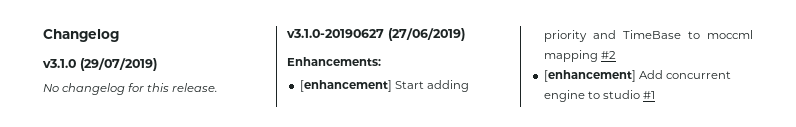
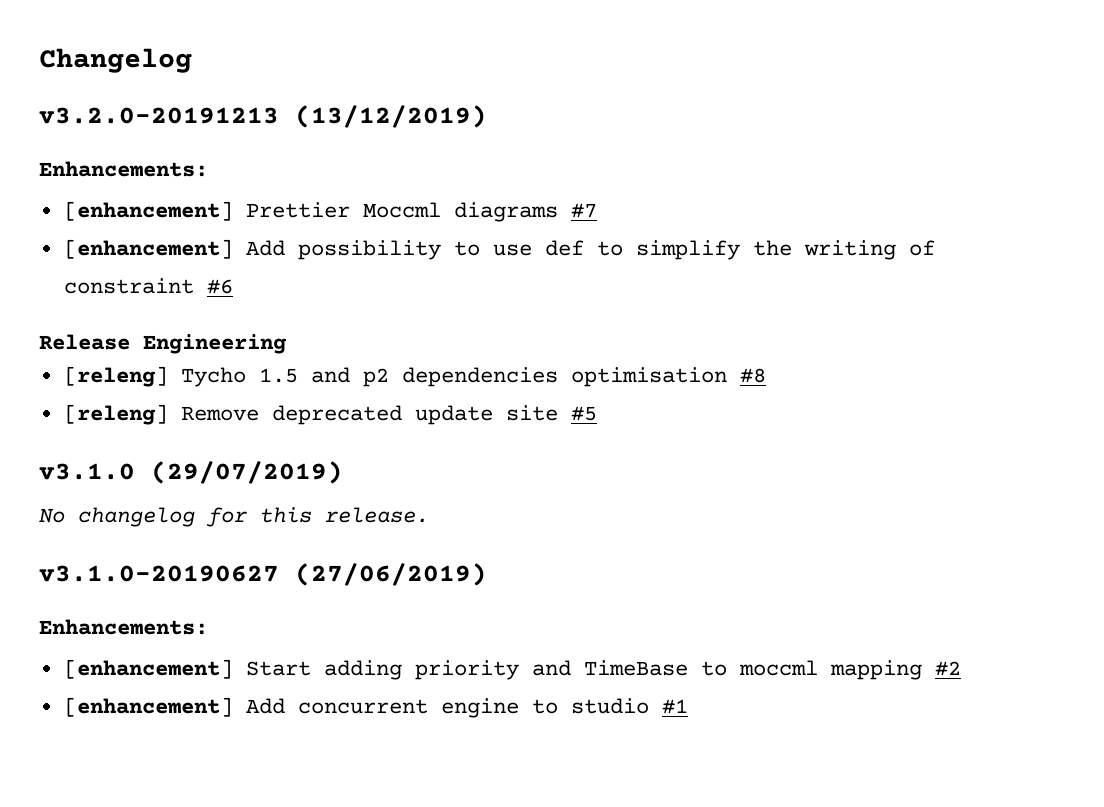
+ v3.2.0-20191213 (13/12/2019)
+ Enhancements:
+ [enhancement] Prettier Moccml diagrams #7
+ [enhancement] Add possibility to use def to simplify the writing of constraint #6
+ Release Engineering
+ [releng] Tycho 1.5 and p2 dependencies optimisation #8
+ [releng] Remove deprecated update site #5

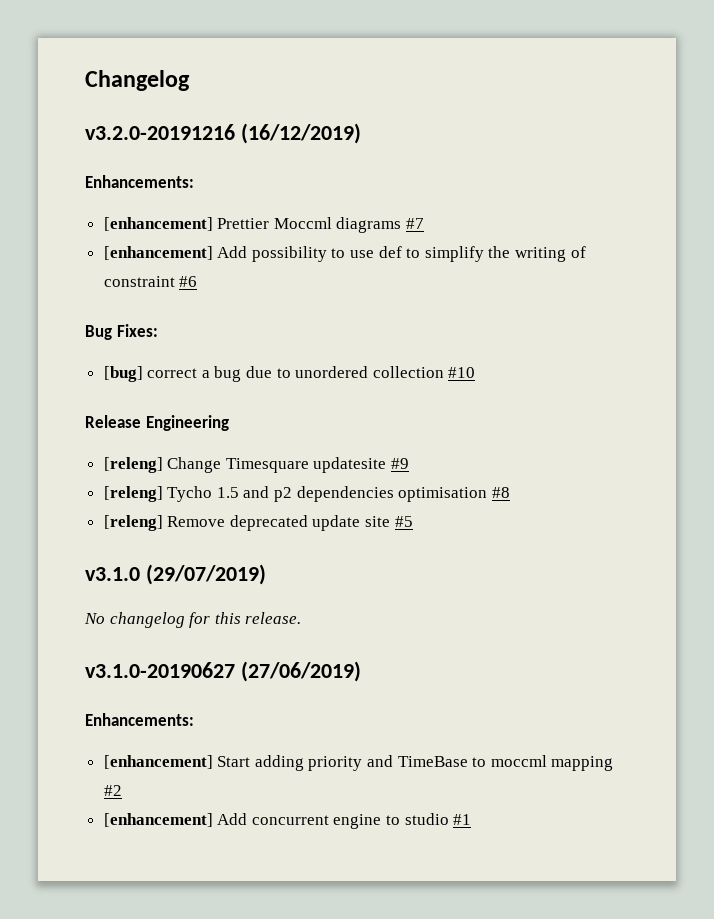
- v3.2.0-20191213 (13/12/2019)
+ v3.2.0-20191216 (16/12/2019)
+ Bug Fixes:
+ [bug] correct a bug due to unordered collection #10
  Release Engineering
+ [releng] Change Timesquare updatesite #9

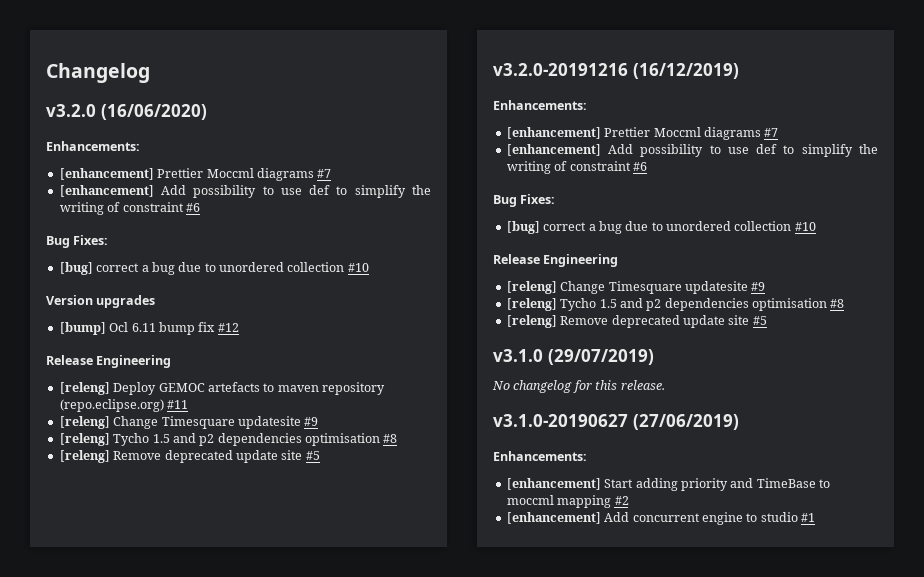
+ v3.2.0 (16/06/2020)
+ Enhancements:
+ [enhancement] Prettier Moccml diagrams #7
+ [enhancement] Add possibility to use def to simplify the writing of constraint #6
+ Bug Fixes:
+ [bug] correct a bug due to unordered collection #10
+ Version upgrades
+ [bump] Ocl 6.11 bump fix #12
+ Release Engineering
+ [releng] Deploy GEMOC artefacts to maven repository (repo.eclipse.org) #11
+ [releng] Change Timesquare updatesite #9
+ [releng] Tycho 1.5 and p2 dependencies optimisation #8
+ [releng] Remove deprecated update site #5

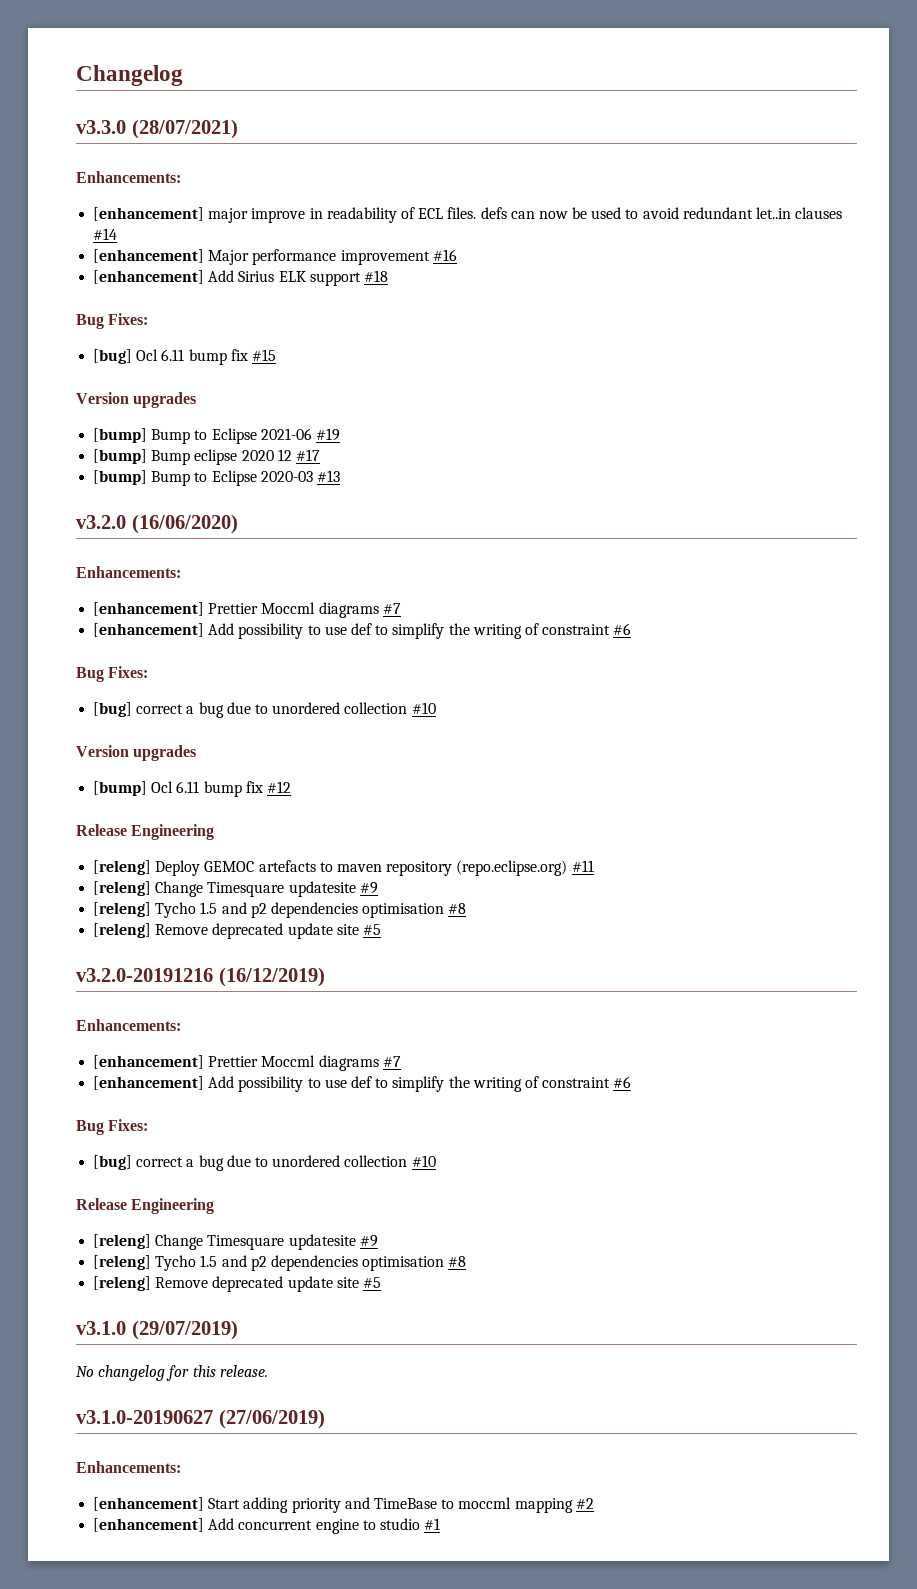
+ v3.3.0 (28/07/2021)
+ Enhancements:
+ [enhancement] major improve in readability of ECL files. defs can now be used to avoid redundant let..in clauses #14
+ [enhancement] Major performance improvement #16
+ [enhancement] Add Sirius ELK support #18
+ Bug Fixes:
+ [bug] Ocl 6.11 bump fix #15
+ Version upgrades
+ [bump] Bump to Eclipse 2021-06 #19
+ [bump] Bump eclipse 2020 12 #17
+ [bump] Bump to Eclipse 2020-03 #13

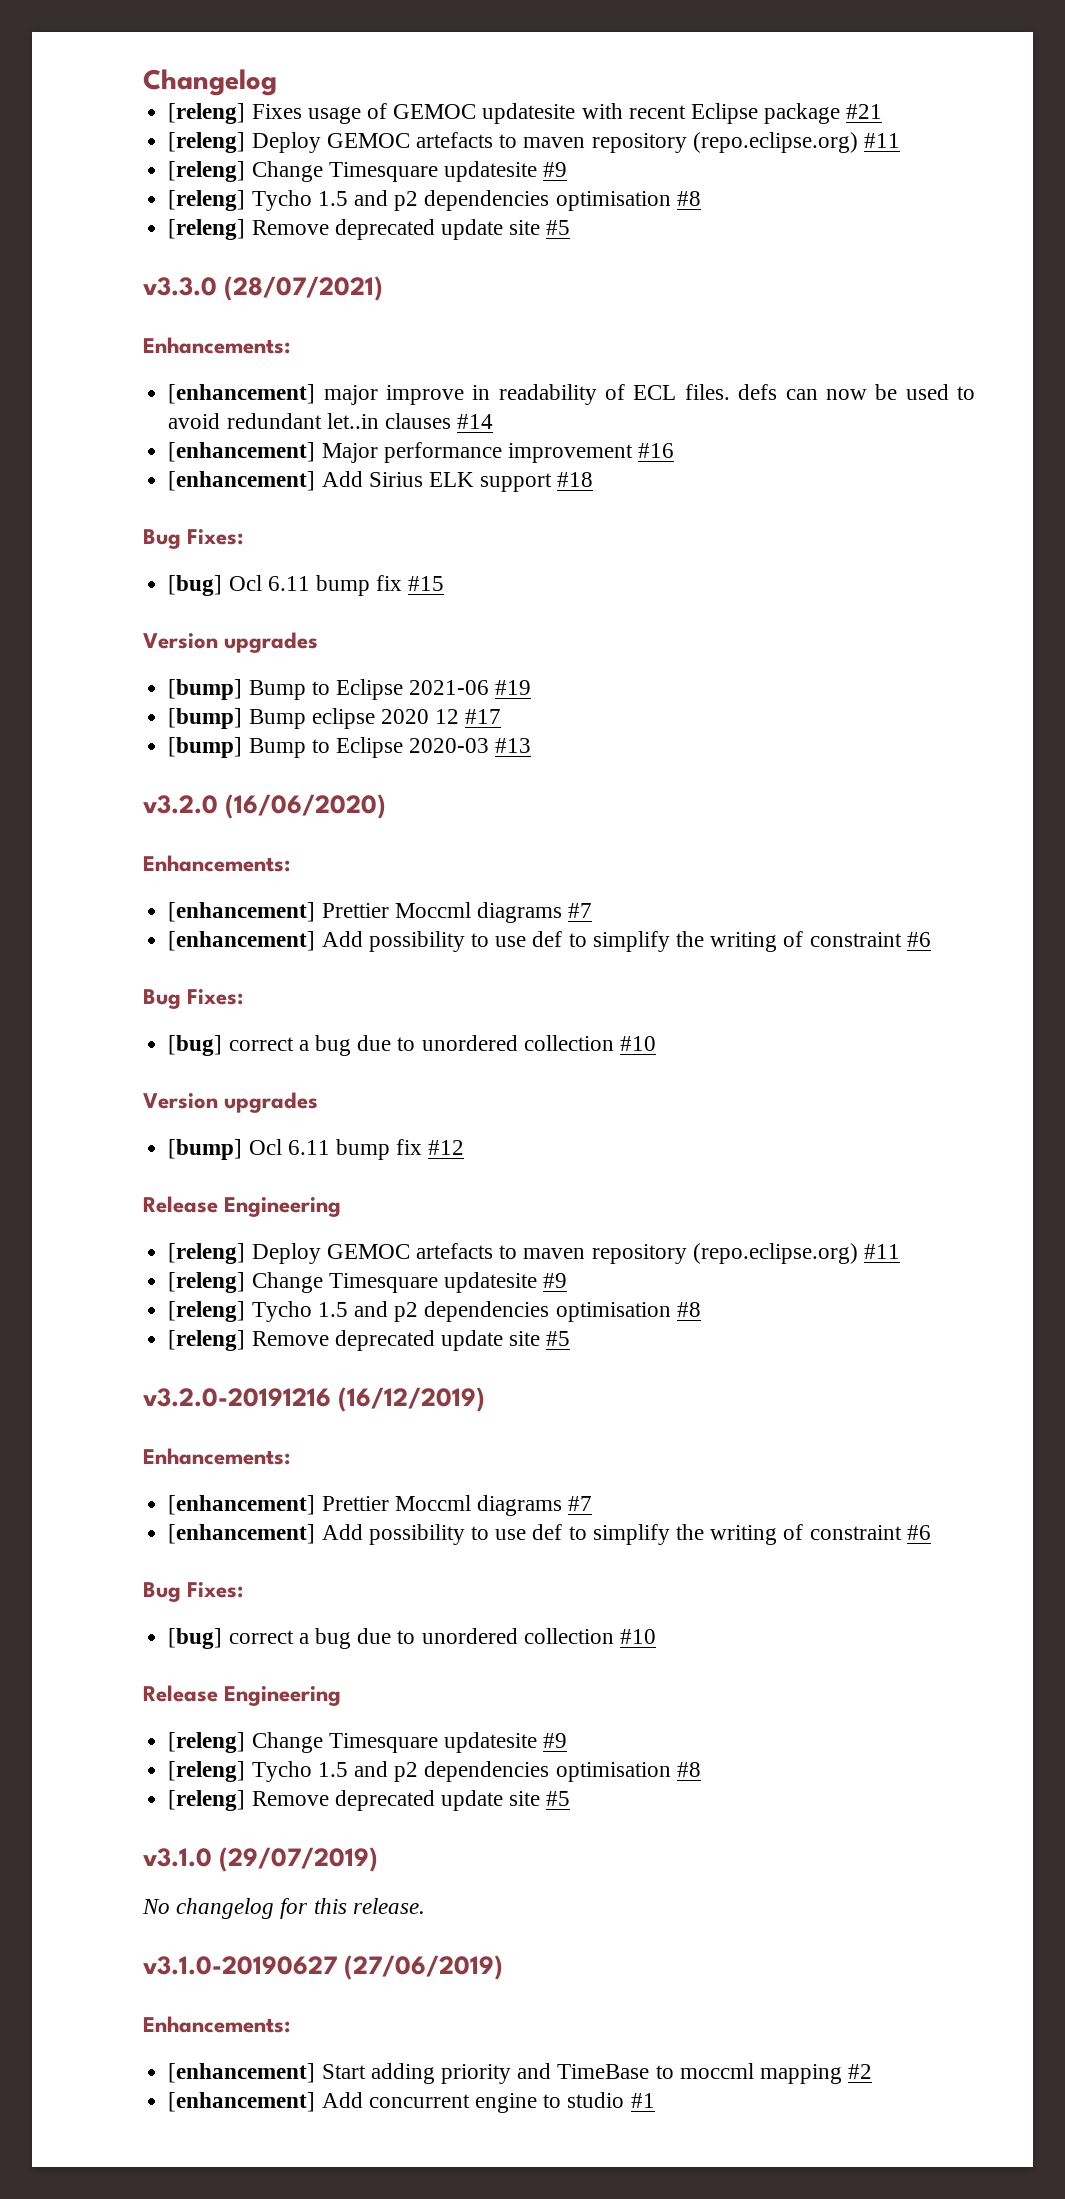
+ [releng] Fixes usage of GEMOC updatesite with recent Eclipse package #21
+ [releng] Deploy GEMOC artefacts to maven repository (repo.eclipse.org) #11
+ [releng] Change Timesquare updatesite #9
+ [releng] Tycho 1.5 and p2 dependencies optimisation #8
+ [releng] Remove deprecated update site #5

